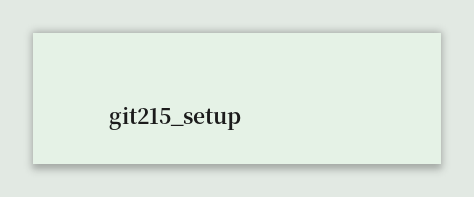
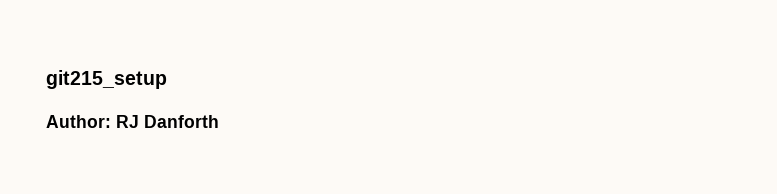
+ Author: RJ Danforth

